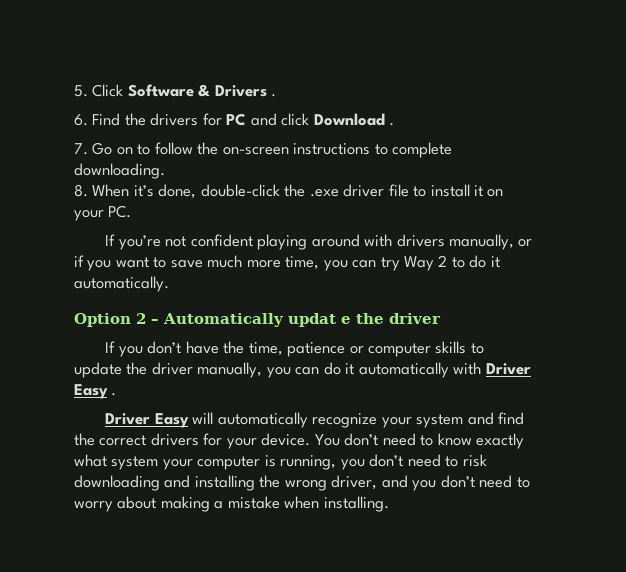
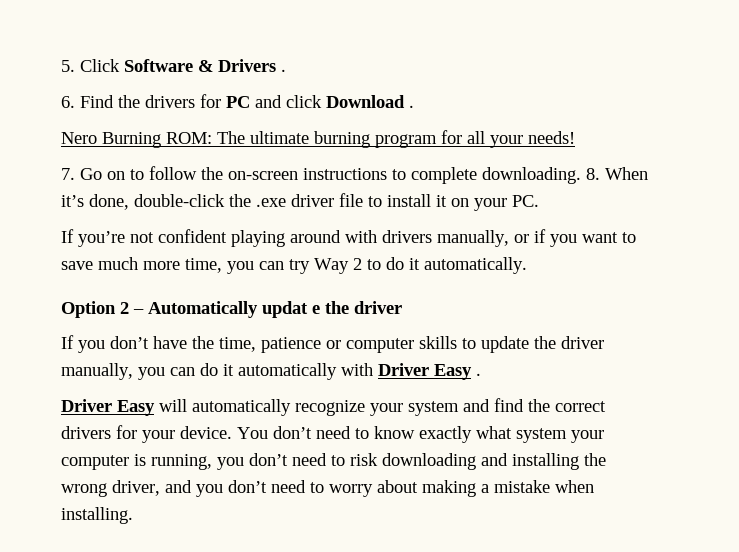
+ Nero Burning ROM: The ultimate burning program for all your needs!
- 7. Go on to follow the on-screen instructions to complete downloading.
- 8. When it’s done, double-click the .exe driver file to install it on your PC.
+ 7. Go on to follow the on-screen instructions to complete downloading. 8. When it’s done, double-click the .exe driver file to install it on your PC.

